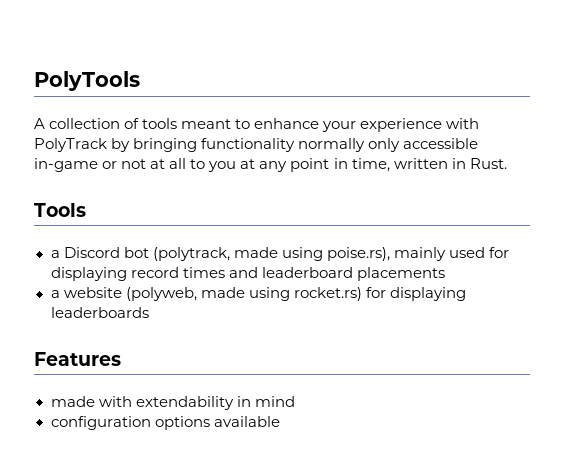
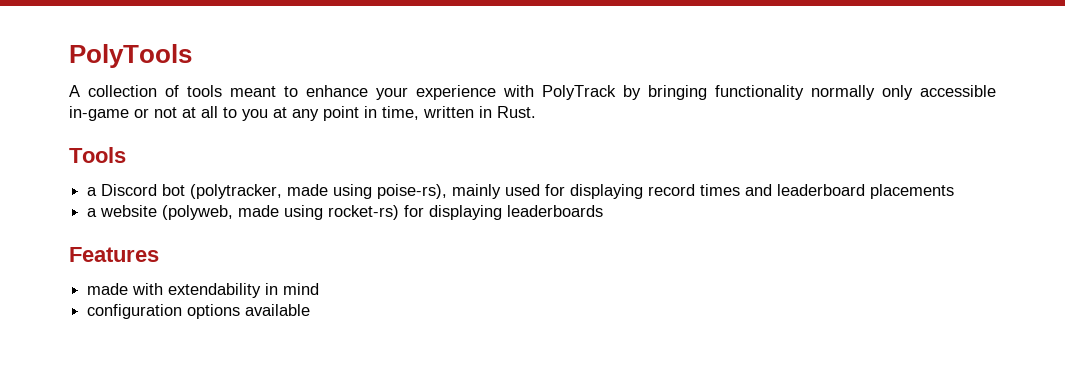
- a Discord bot (polytrack, made using poise.rs), mainly used for displaying record times and leaderboard placements
+ a Discord bot (polytracker, made using poise-rs), mainly used for displaying record times and leaderboard placements
- a website (polyweb, made using rocket.rs) for displaying leaderboards
+ a website (polyweb, made using rocket-rs) for displaying leaderboards

